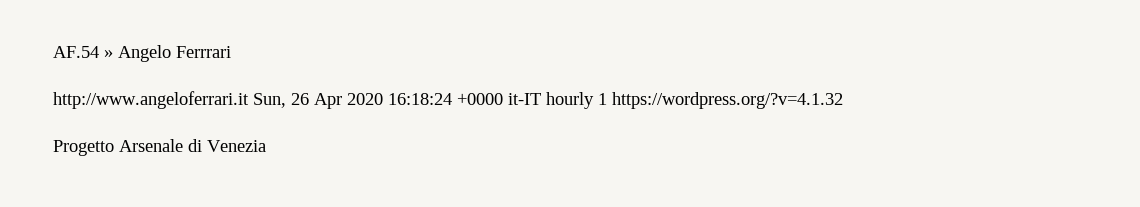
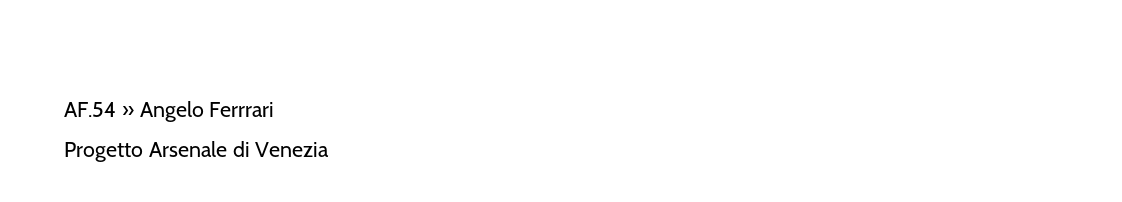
- http://www.angeloferrari.it Sun, 26 Apr 2020 16:18:24 +0000 it-IT hourly 1 https://wordpress.org/?v=4.1.32

